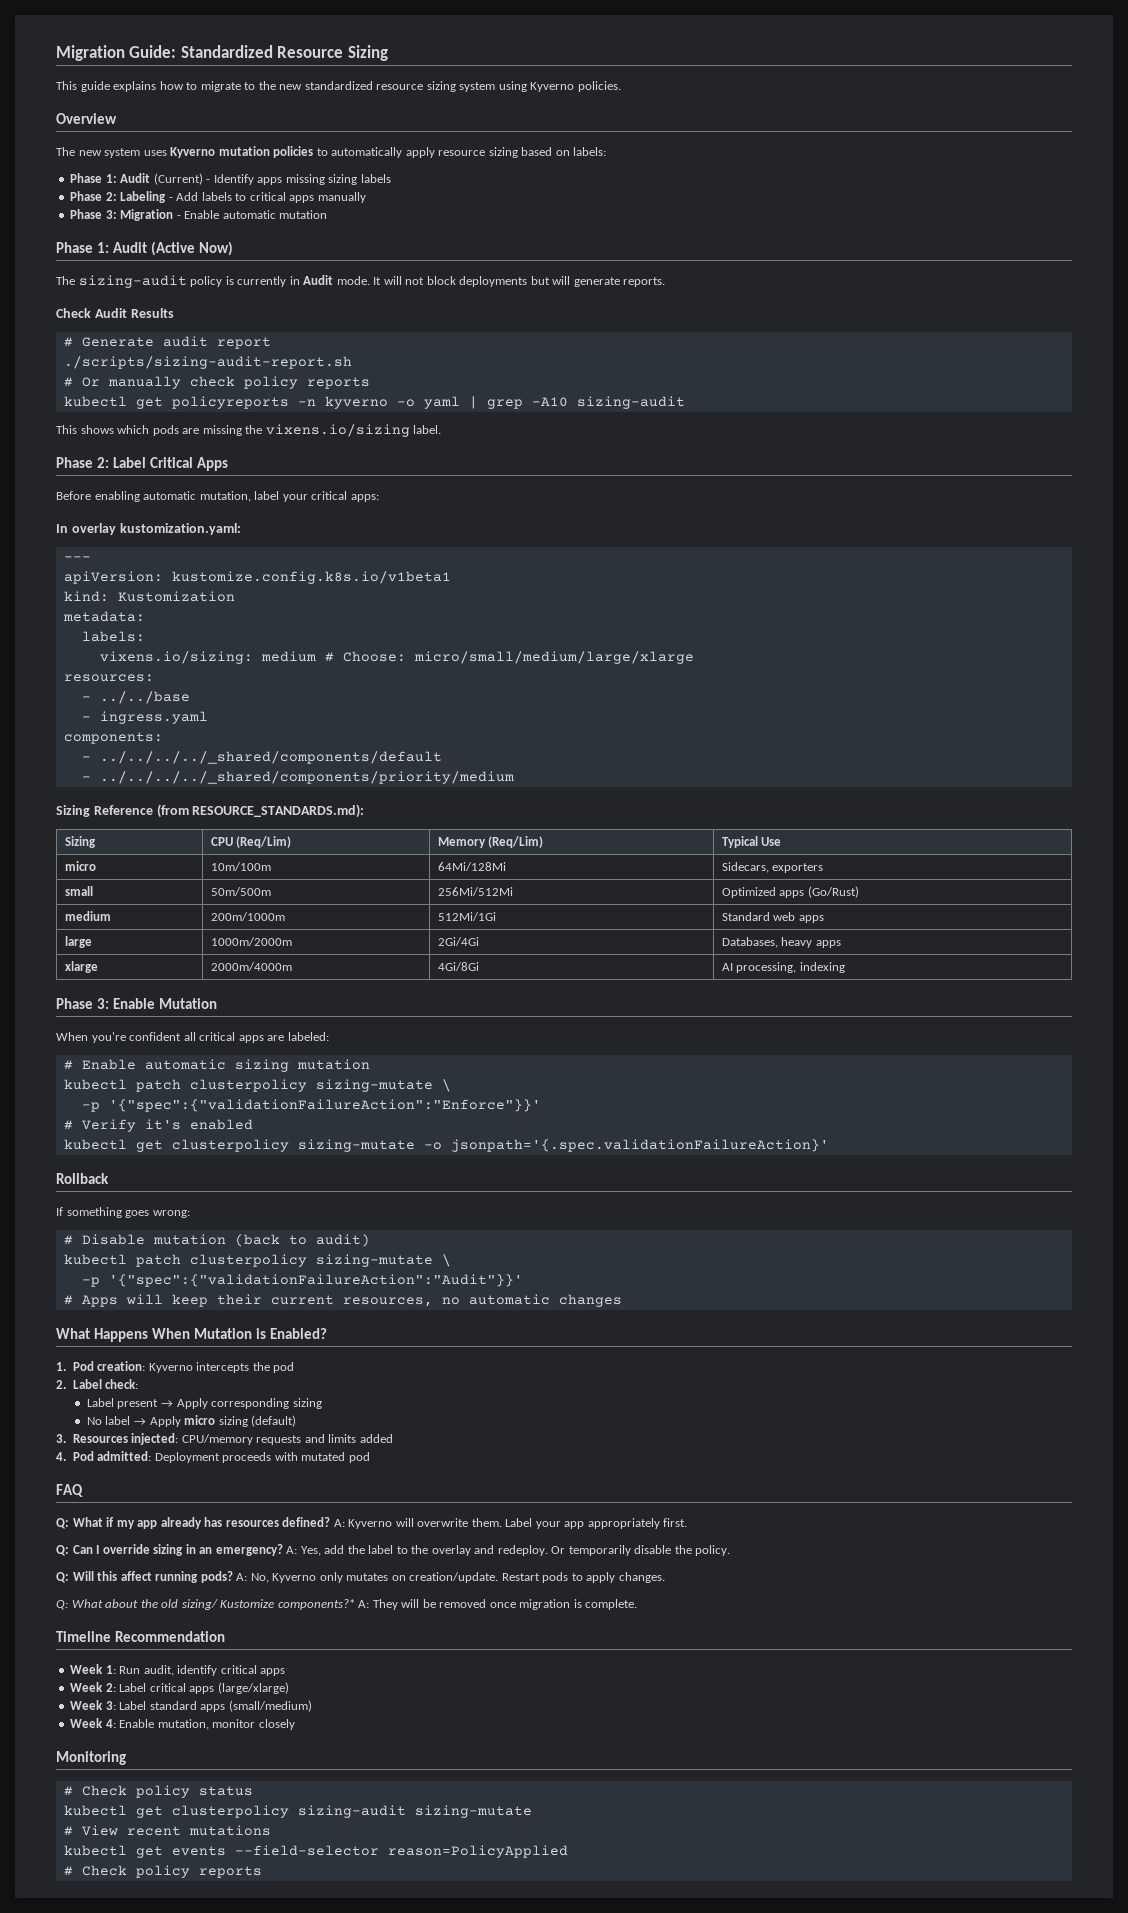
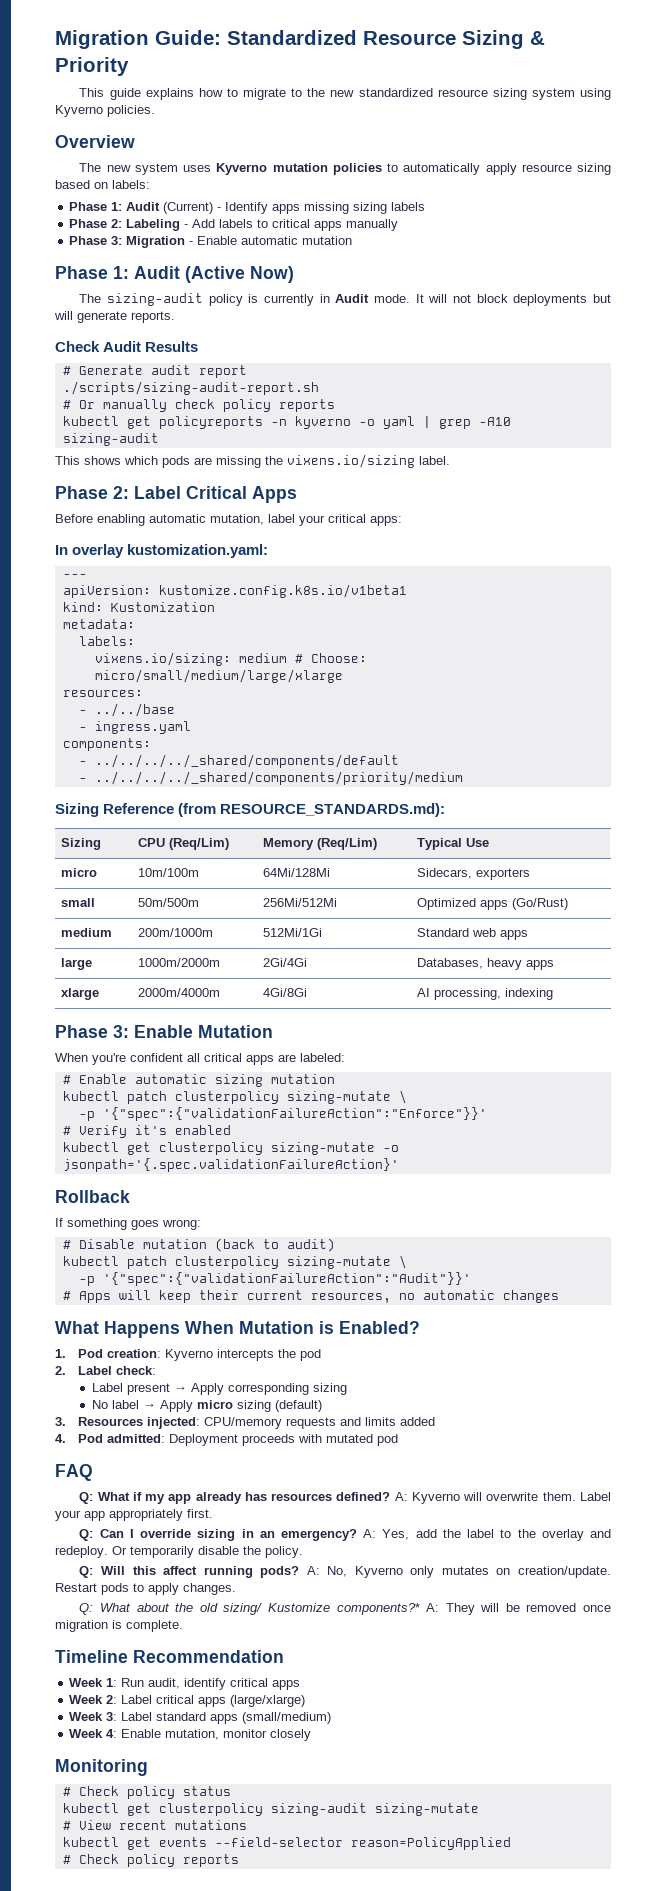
- Migration Guide: Standardized Resource Sizing
+ Migration Guide: Standardized Resource Sizing & Priority

